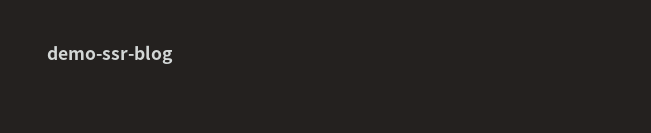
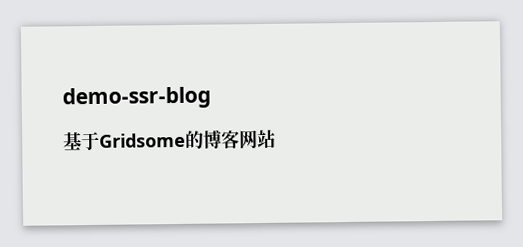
+ 基于Gridsome的博客网站

